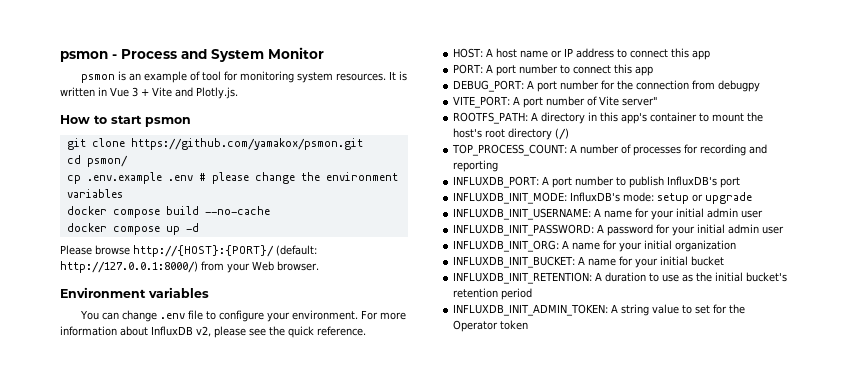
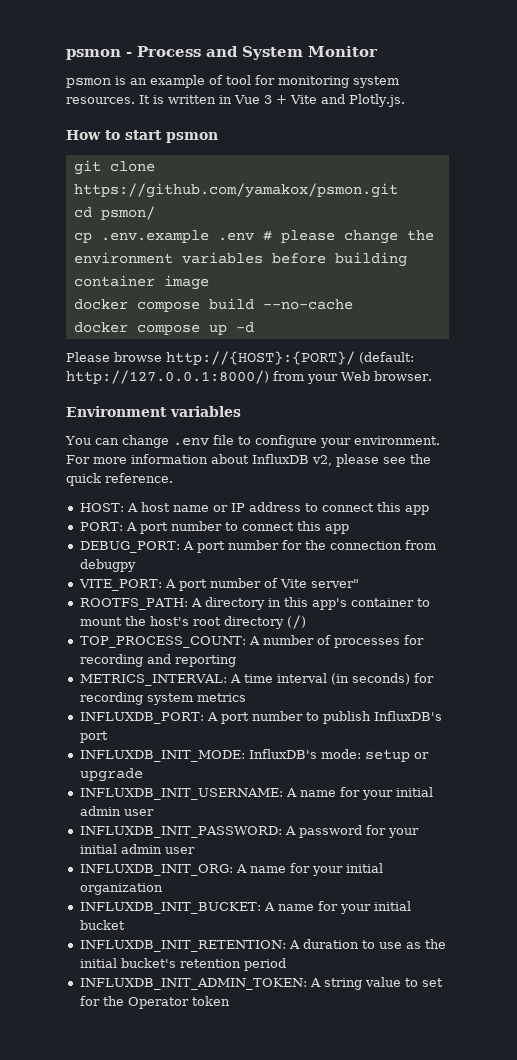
- cp .env.example .env # please change the environment variables
+ cp .env.example .env # please change the environment variables before building container image
+ METRICS_INTERVAL: A time interval (in seconds) for recording system metrics

